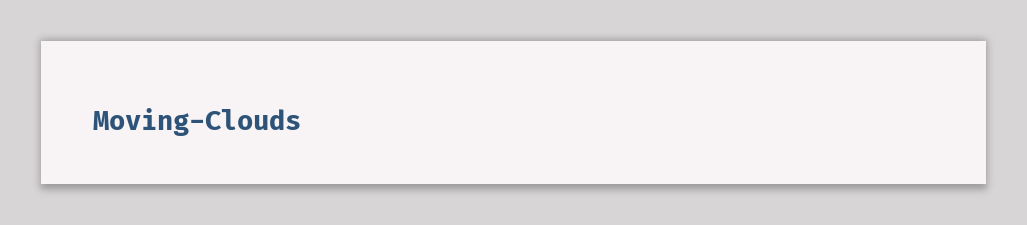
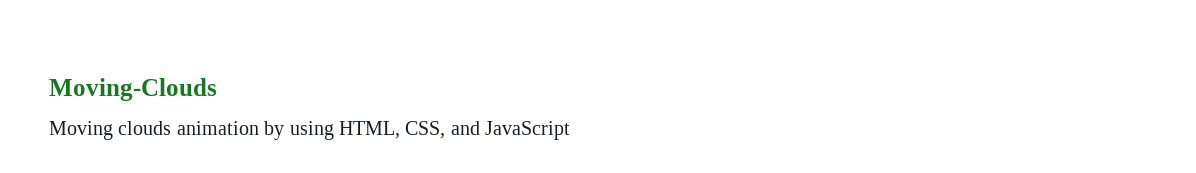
+ Moving clouds animation by using HTML, CSS, and JavaScript

